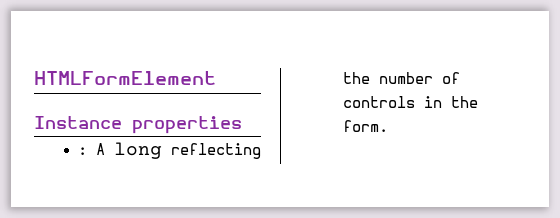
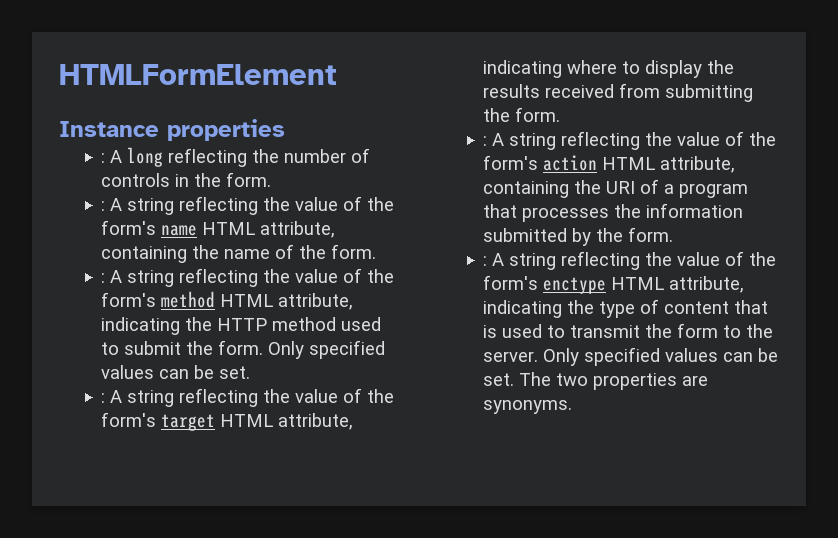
+ : A string reflecting the value of the form's name HTML attribute, containing the name of the form.
+ : A string reflecting the value of the form's method HTML attribute, indicating the HTTP method used to submit the form. Only specified values can be set.
+ : A string reflecting the value of the form's target HTML attribute, indicating where to display the results received from submitting the form.
+ : A string reflecting the value of the form's action HTML attribute, containing the URI of a program that processes the information submitted by the form.
+ : A string reflecting the value of the form's enctype HTML attribute, indicating the type of content that is used to transmit the form to the server. Only specified values can be set. The two properties are synonyms.

